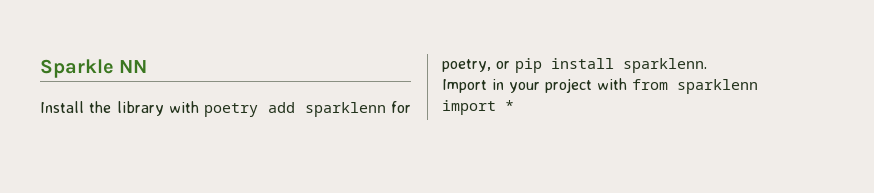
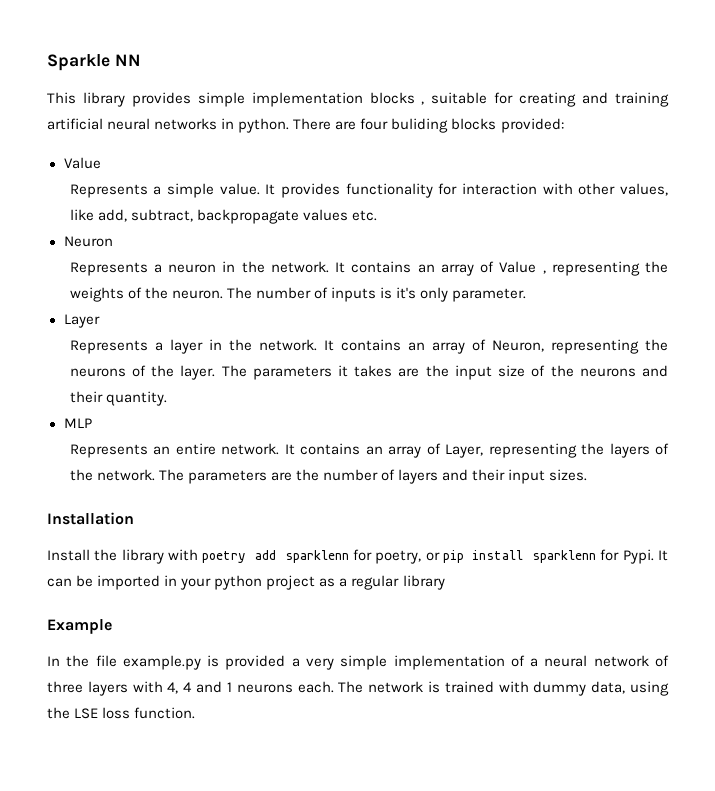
+ This library provides simple implementation blocks , suitable for creating and training artificial neural networks in python. There are four buliding blocks provided:
+ Value
+ Represents a simple value. It provides functionality for interaction with other values, like add, subtract, backpropagate values etc.
+ Neuron
+ Represents a neuron in the network. It contains an array of Value , representing the weights of the neuron. The number of inputs is it's only parameter.
+ Layer
+ Represents a layer in the network. It contains an array of Neuron, representing the neurons of the layer. The parameters it takes are the input size of the neurons and their quantity.
+ MLP
+ Represents an entire network. It contains an array of Layer, representing the layers of the network. The parameters are the number of layers and their input sizes.
+ Installation
- Install the library with poetry add sparklenn for poetry, or pip install sparklenn.
- Import in your project with from sparklenn import *
+ Install the library with poetry add sparklenn for poetry, or pip install sparklenn for Pypi. It can be imported in your python project as a regular library
+ Example
+ In the file example.py is provided a very simple implementation of a neural network of three layers with 4, 4 and 1 neurons each. The network is trained with dummy data, using the LSE loss function.

